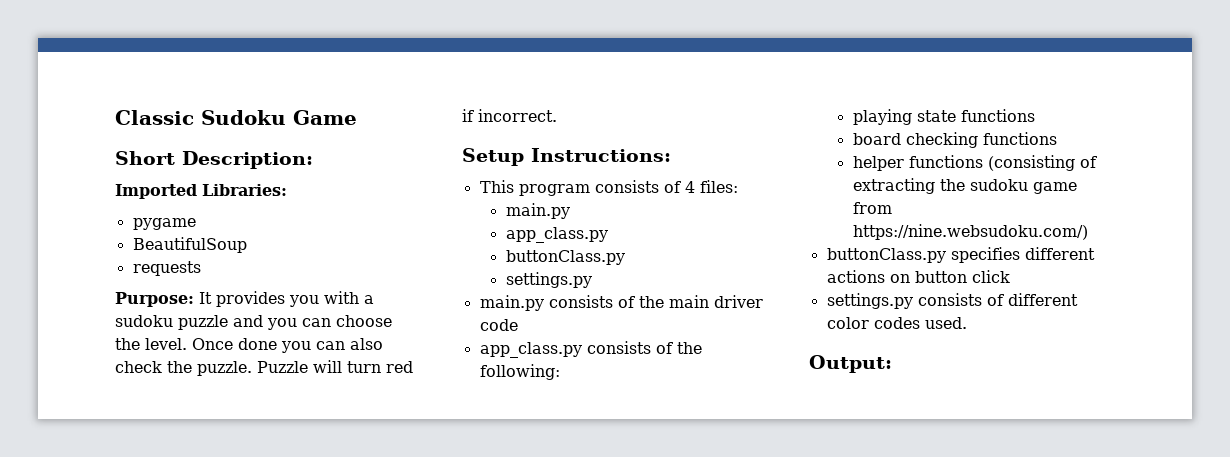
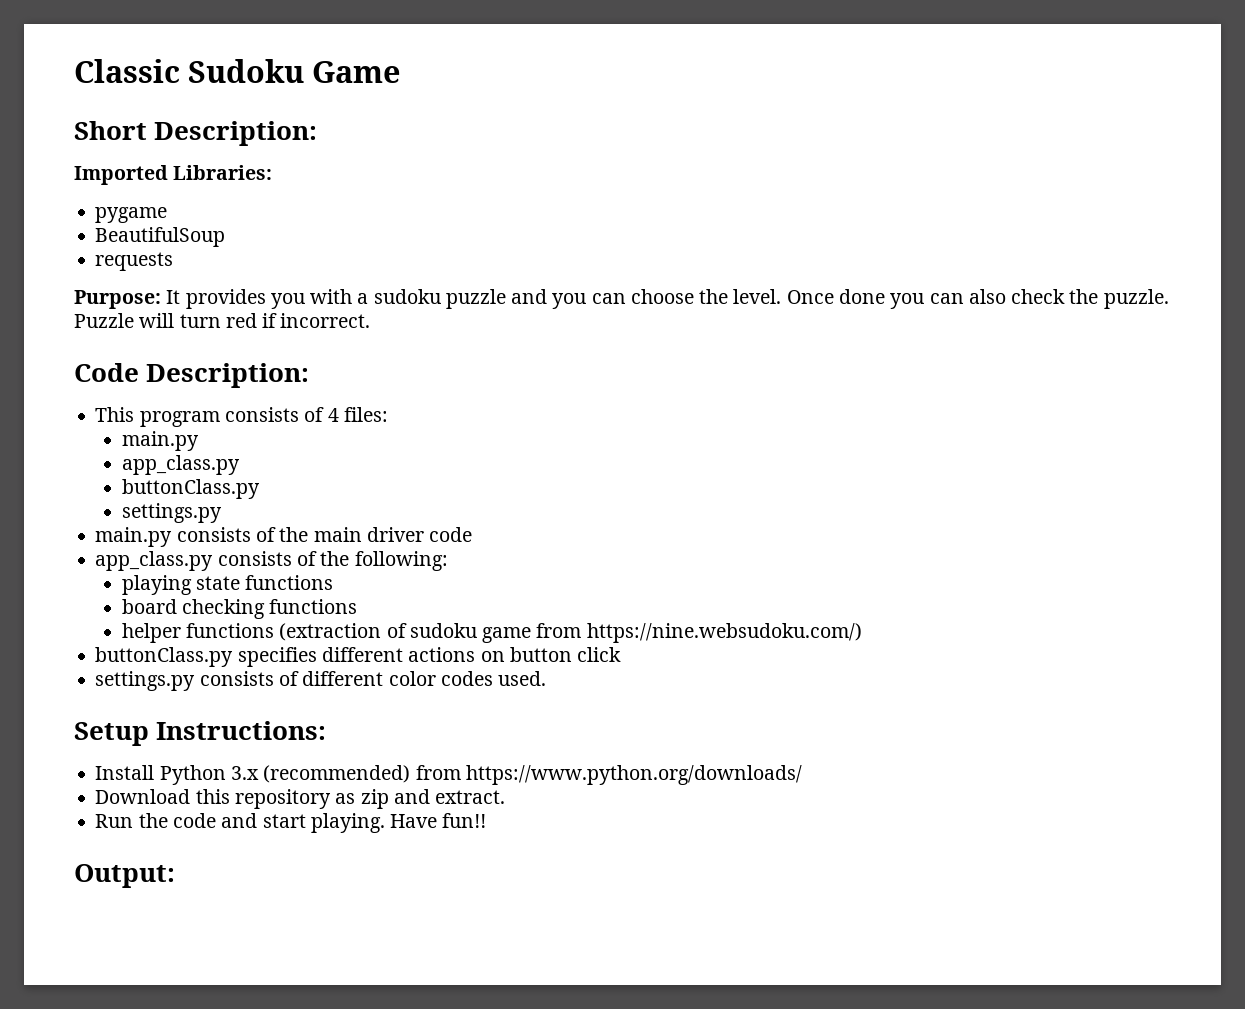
- Setup Instructions:
+ Code Description:
- helper functions (consisting of extracting the sudoku game from https://nine.websudoku.com/)
+ helper functions (extraction of sudoku game from https://nine.websudoku.com/)
+ Setup Instructions:
+ Install Python 3.x (recommended) from https://www.python.org/downloads/
+ Download this repository as zip and extract.
+ Run the code and start playing. Have fun!!

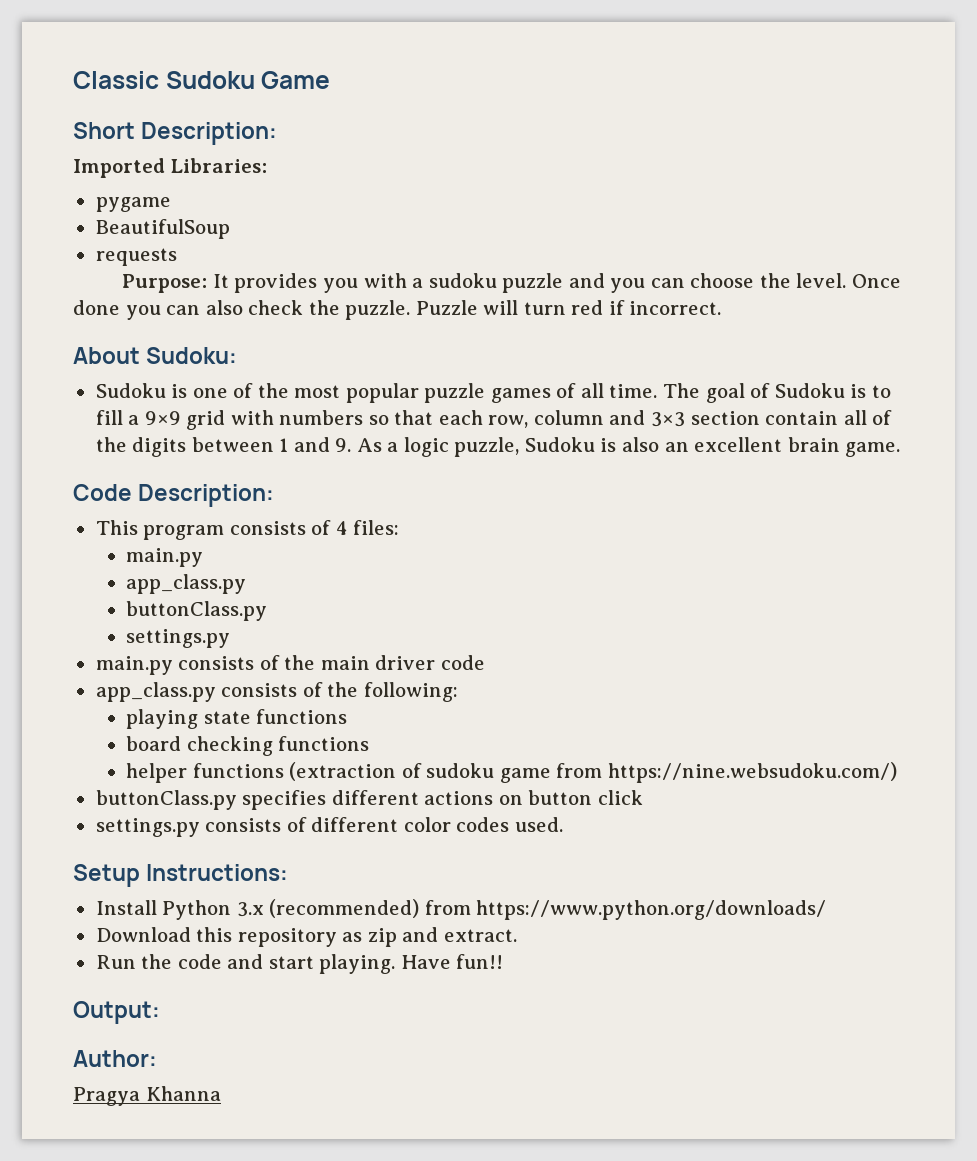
+ About Sudoku:
+ Sudoku is one of the most popular puzzle games of all time. The goal of Sudoku is to fill a 9×9 grid with numbers so that each row, column and 3×3 section contain all of the digits between 1 and 9. As a logic puzzle, Sudoku is also an excellent brain game.
+ Author:
+ Pragya Khanna

